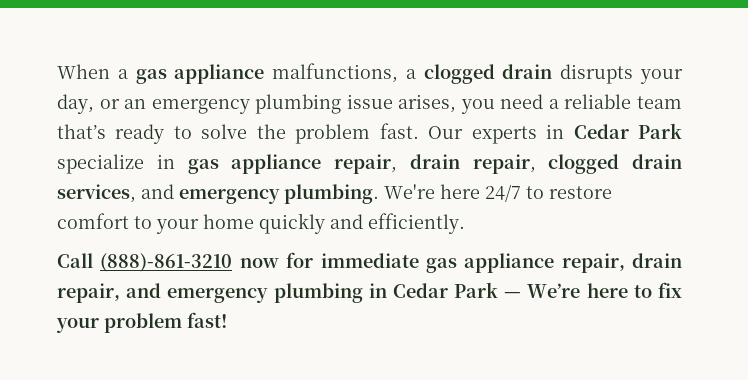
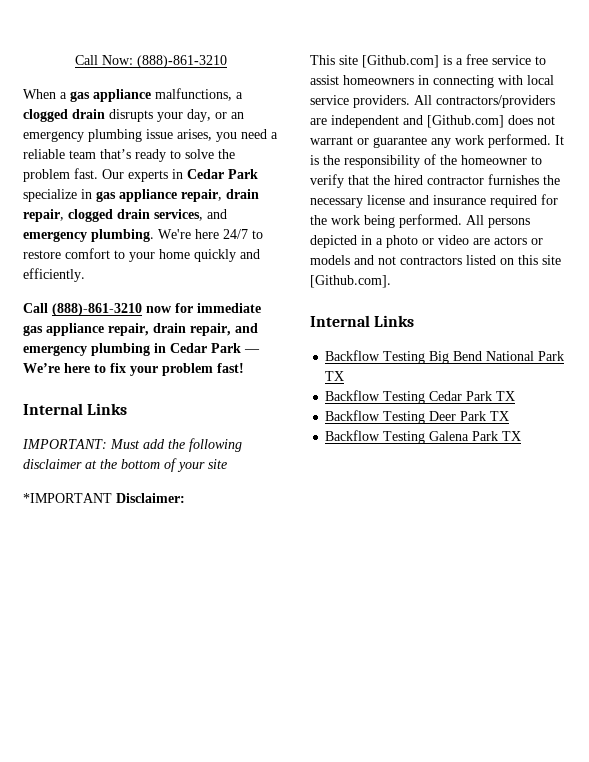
+ Call Now: (888)-861-3210
  Call (888)-861-3210 now for immediate gas appliance repair, drain repair, and emergency plumbing in Cedar Park — We’re here to fix your problem fast!
+ Internal Links
+ IMPORTANT: Must add the following disclaimer at the bottom of your site
+ *IMPORTANT Disclaimer:
+ This site [Github.com] is a free service to assist homeowners in connecting with local service providers. All contractors/providers are independent and [Github.com] does not warrant or guarantee any work performed. It is the responsibility of the homeowner to verify that the hired contractor furnishes the necessary license and insurance required for the work being performed. All persons depicted in a photo or video are actors or models and not contractors listed on this site [Github.com].
+ Internal Links
+ Backflow Testing Big Bend National Park TX
+ Backflow Testing Cedar Park TX
+ Backflow Testing Deer Park TX
+ Backflow Testing Galena Park TX

